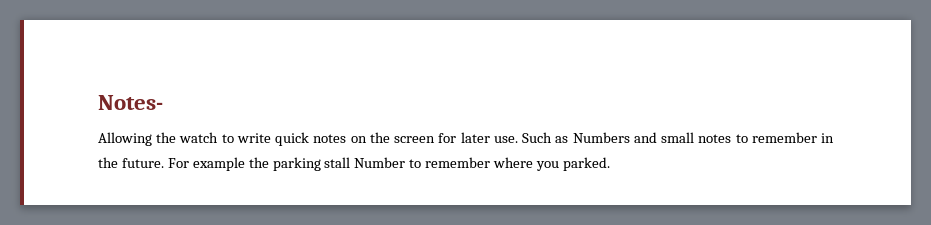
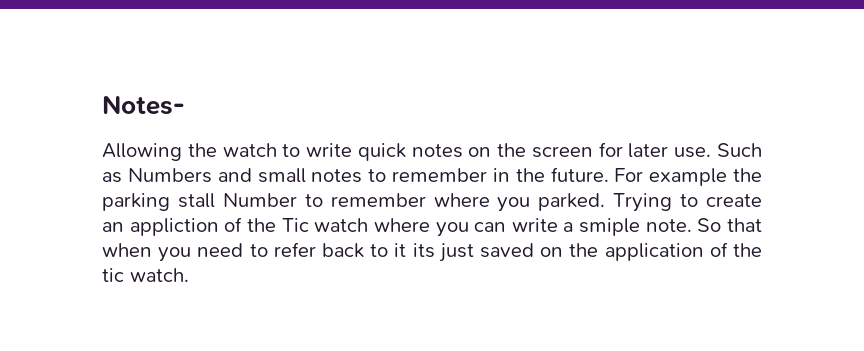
+ Trying to create an appliction of the Tic watch where you can write a smiple note. So that when you need to refer back to it its just saved on the application of the tic watch.

